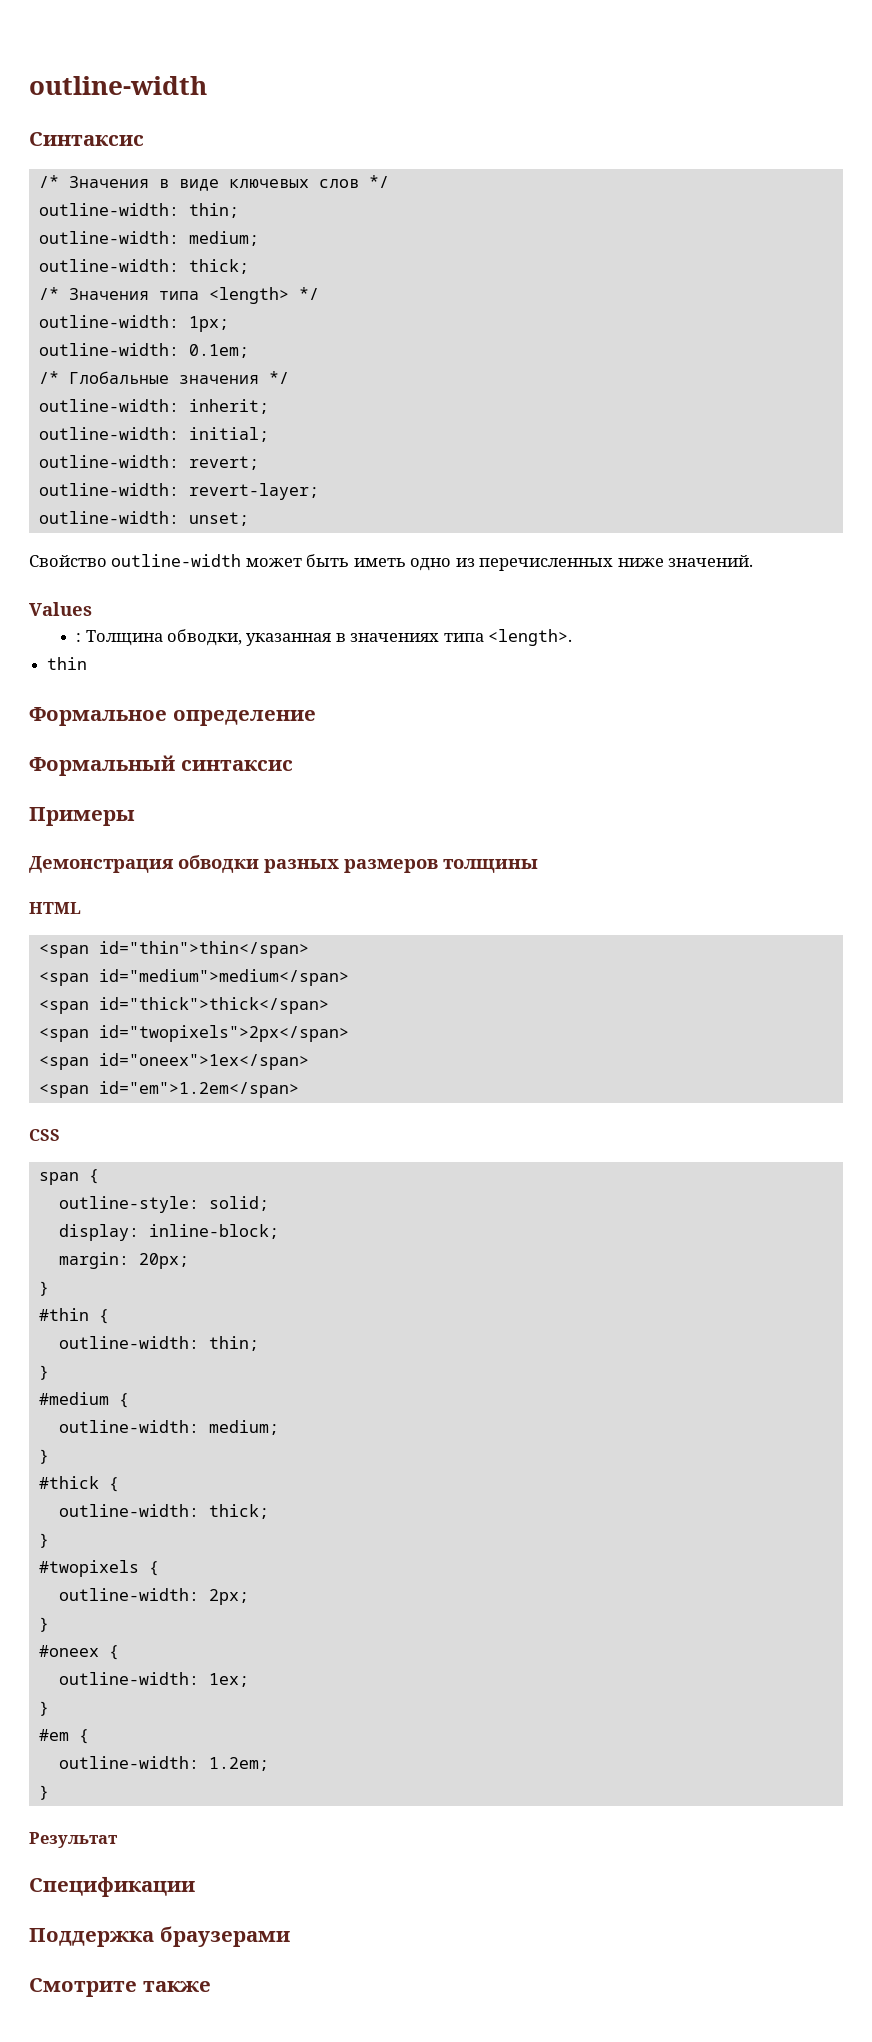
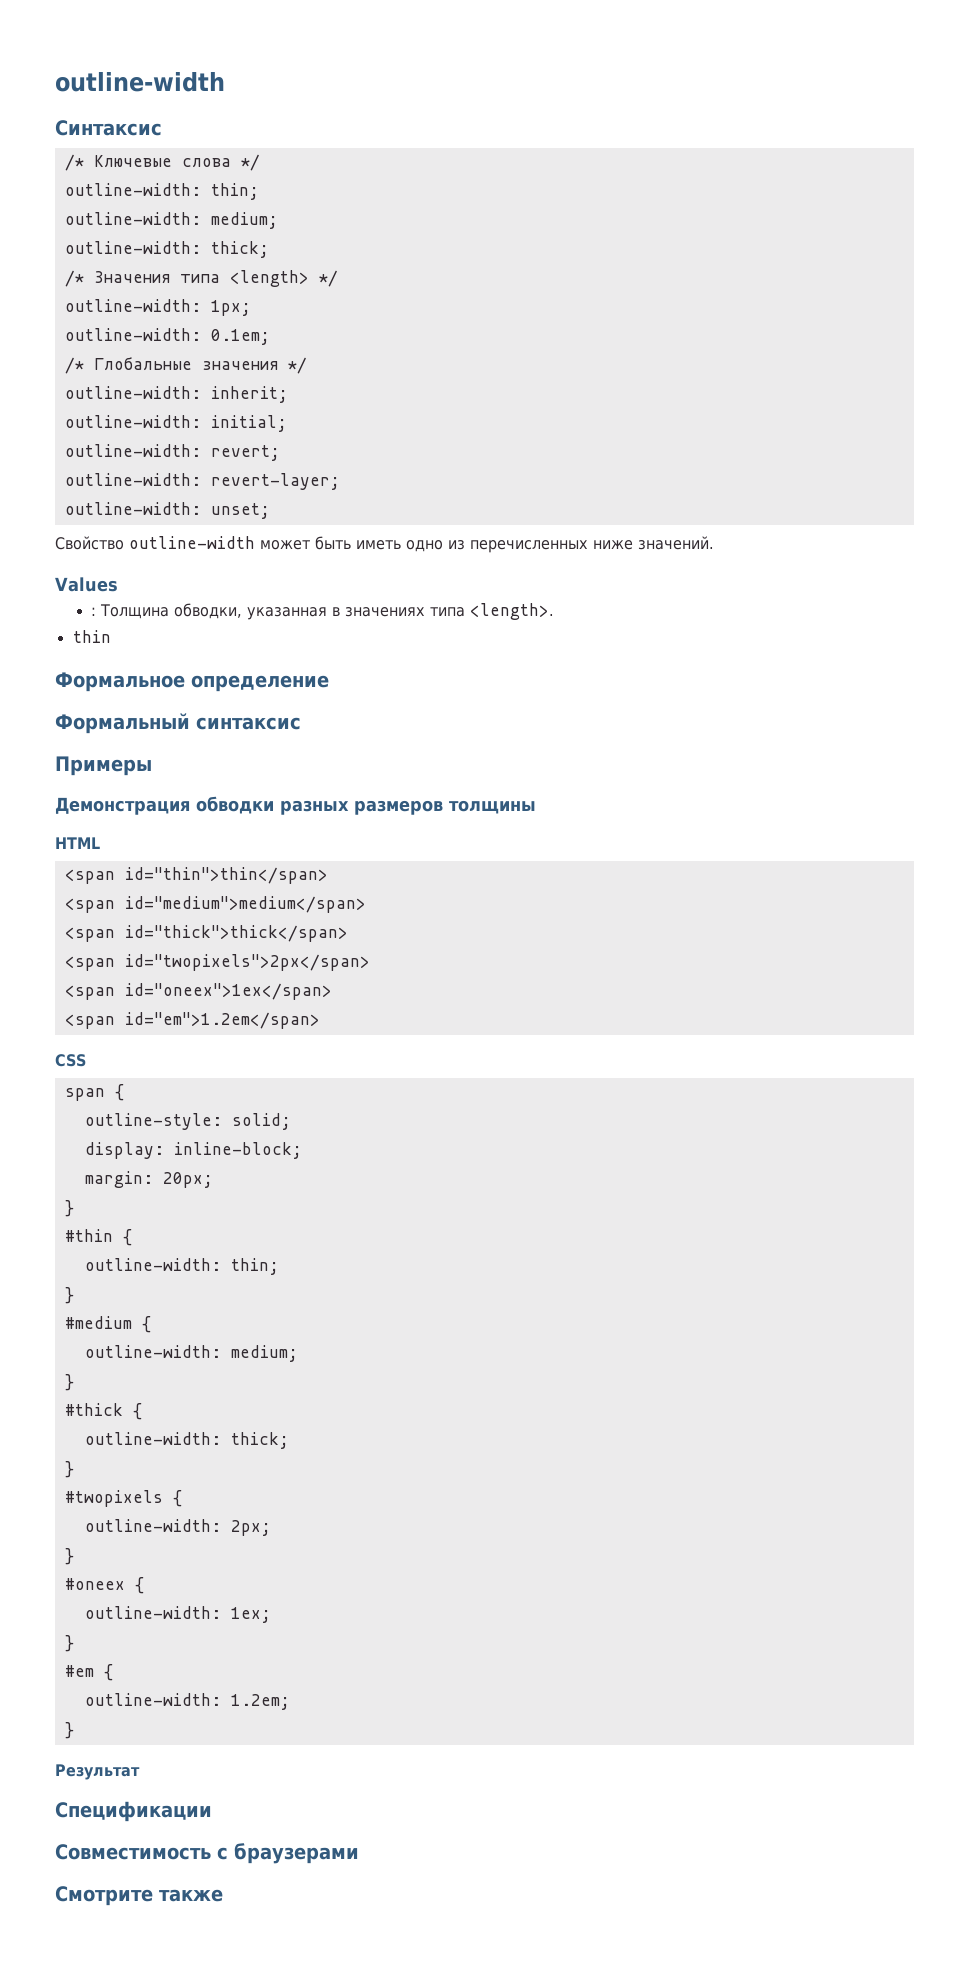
- /* Значения в виде ключевых слов */
+ /* Ключевые слова */
- Поддержка браузерами
+ Совместимость с браузерами

